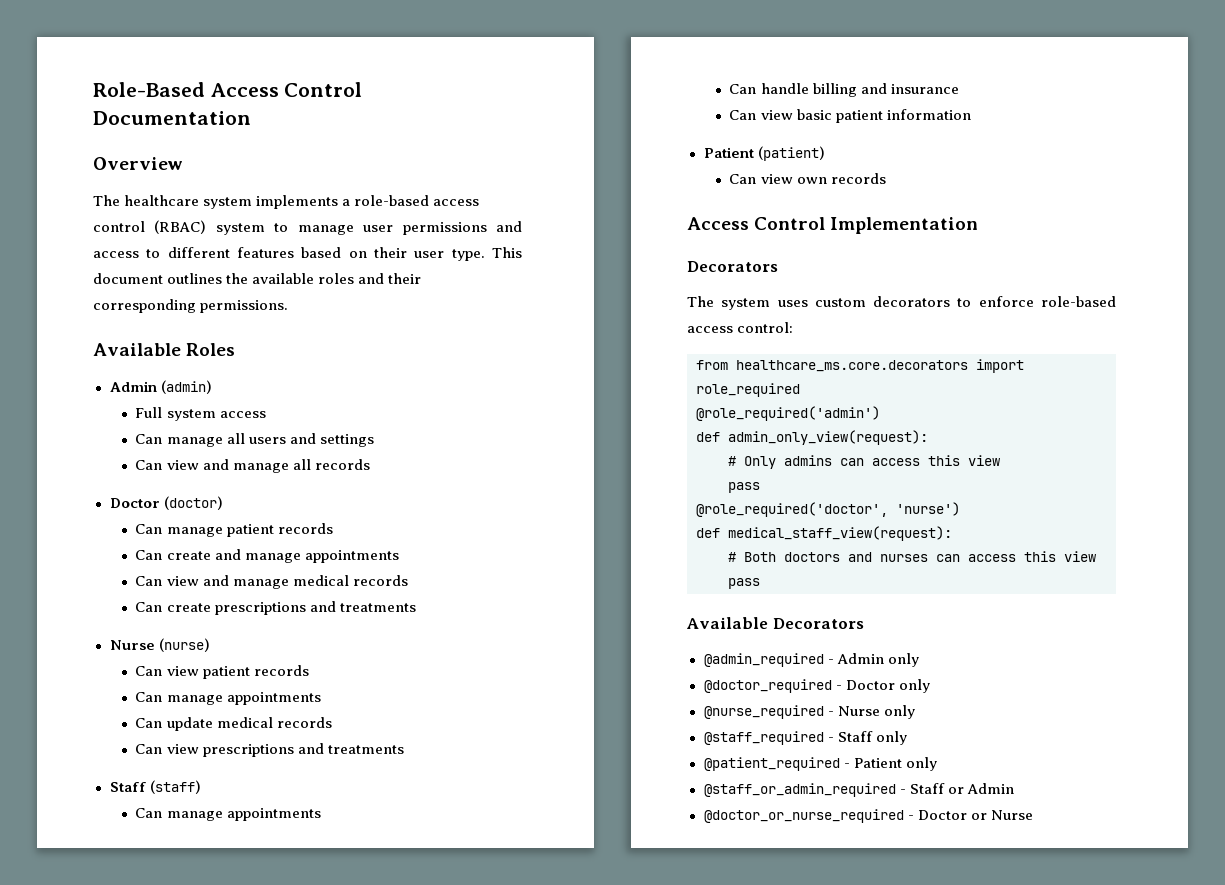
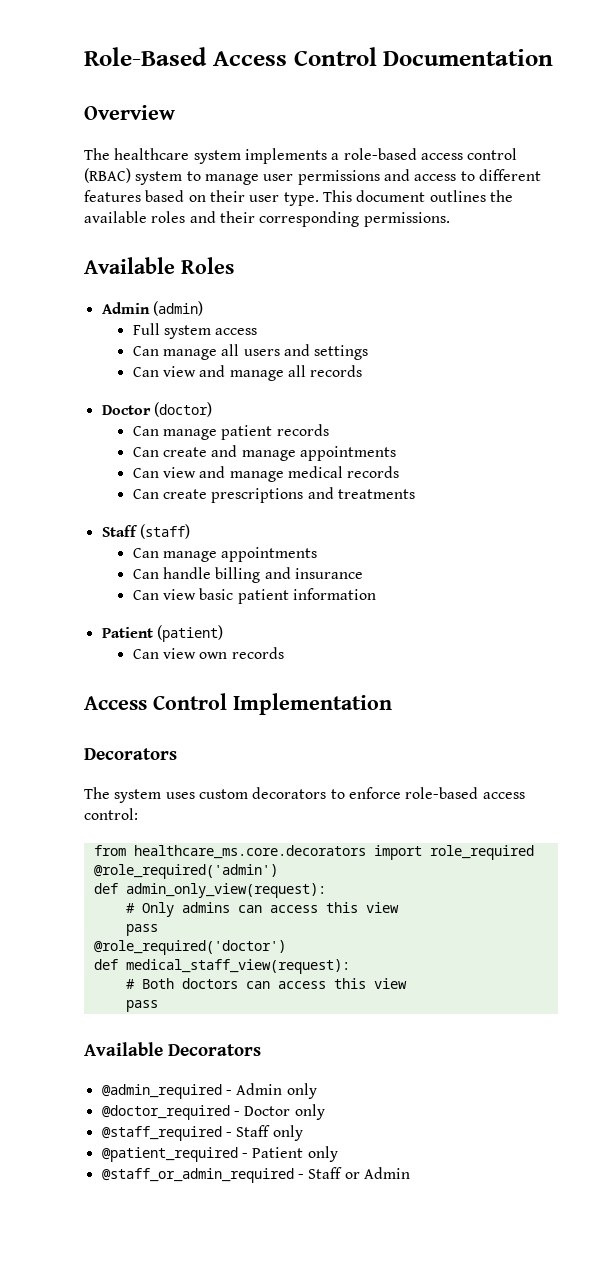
- Nurse (nurse)
- Can view patient records
- Can manage appointments
- Can update medical records
- Can view prescriptions and treatments
- @role_required('doctor', 'nurse')
+ @role_required('doctor')
- # Both doctors and nurses can access this view
+ # Both doctors can access this view
- @nurse_required - Nurse only
- @doctor_or_nurse_required - Doctor or Nurse

